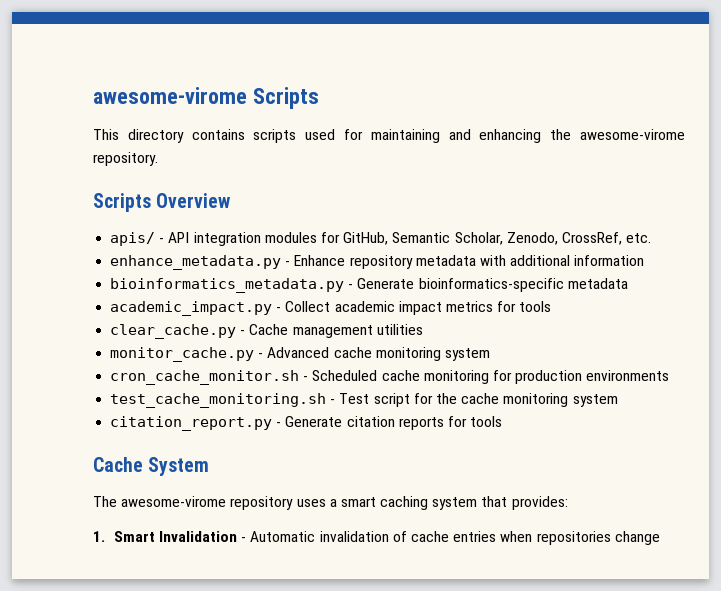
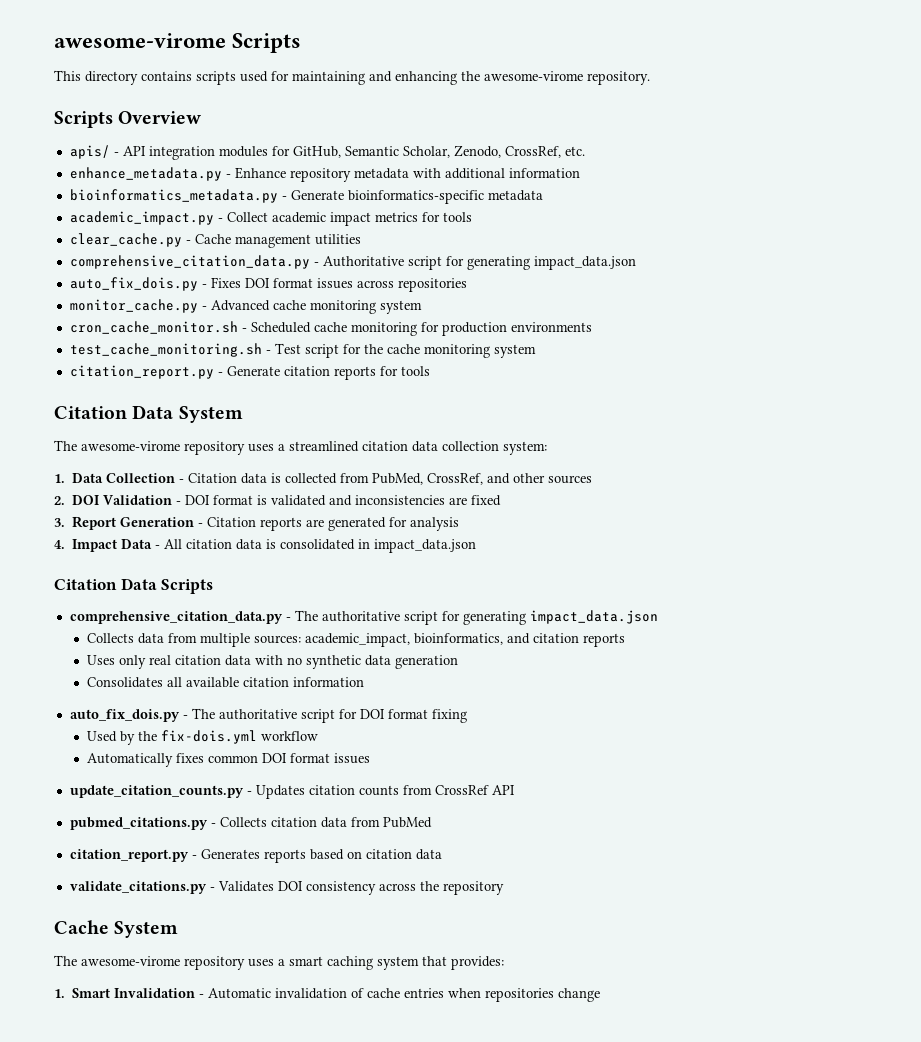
+ comprehensive_citation_data.py - Authoritative script for generating impact_data.json
+ auto_fix_dois.py - Fixes DOI format issues across repositories
+ Citation Data System
+ The awesome-virome repository uses a streamlined citation data collection system:
+ 1. Data Collection - Citation data is collected from PubMed, CrossRef, and other sources
+ 2. DOI Validation - DOI format is validated and inconsistencies are fixed
+ 3. Report Generation - Citation reports are generated for analysis
+ 4. Impact Data - All citation data is consolidated in impact_data.json
+ Citation Data Scripts
+ comprehensive_citation_data.py - The authoritative script for generating impact_data.json
+ Collects data from multiple sources: academic_impact, bioinformatics, and citation reports
+ Uses only real citation data with no synthetic data generation
+ Consolidates all available citation information
+ auto_fix_dois.py - The authoritative script for DOI format fixing
+ Used by the fix-dois.yml workflow
+ Automatically fixes common DOI format issues
+ update_citation_counts.py - Updates citation counts from CrossRef API
+ pubmed_citations.py - Collects citation data from PubMed
+ citation_report.py - Generates reports based on citation data
+ validate_citations.py - Validates DOI consistency across the repository

